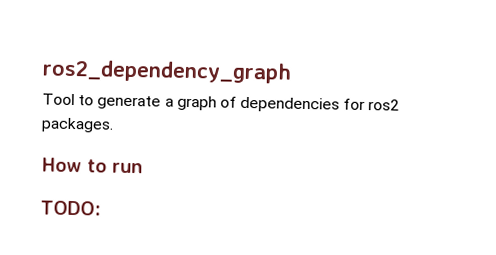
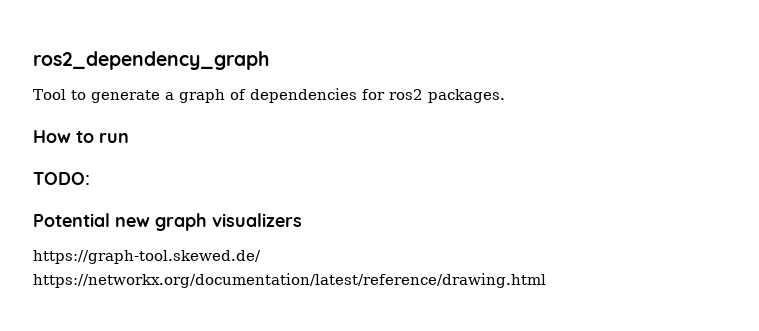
+ Potential new graph visualizers
+ https://graph-tool.skewed.de/ https://networkx.org/documentation/latest/reference/drawing.html

